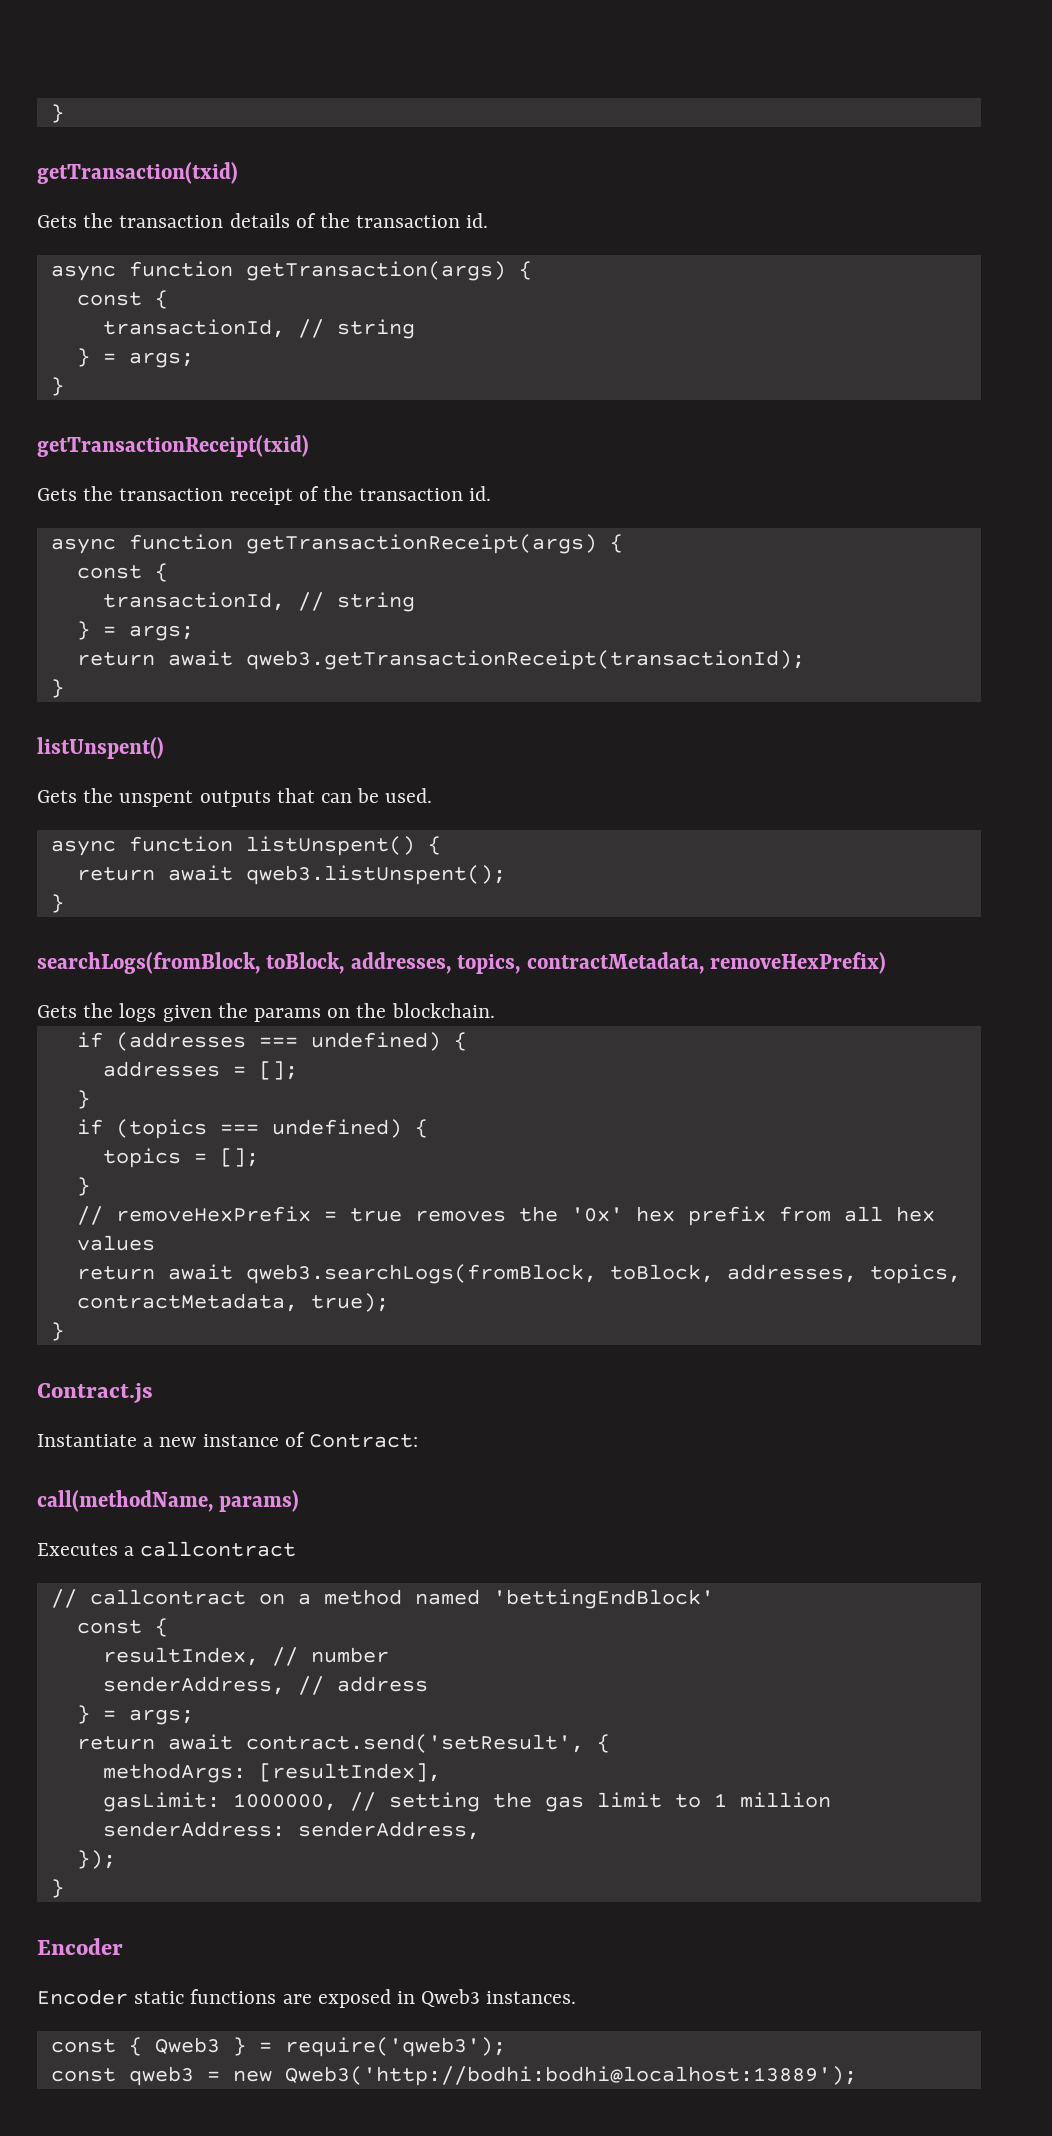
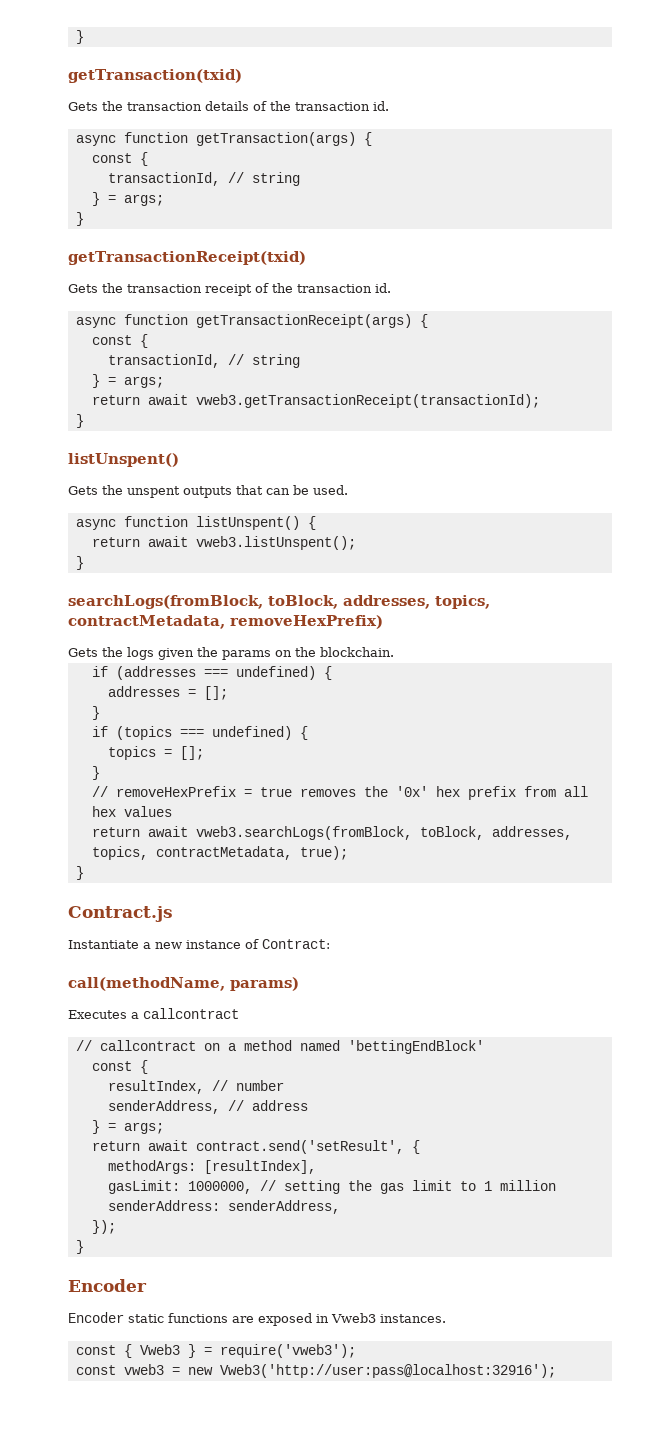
- return await qweb3.getTransactionReceipt(transactionId);
+ return await vweb3.getTransactionReceipt(transactionId);
- return await qweb3.listUnspent();
+ return await vweb3.listUnspent();
- return await qweb3.searchLogs(fromBlock, toBlock, addresses, topics, contractMetadata, true);
+ return await vweb3.searchLogs(fromBlock, toBlock, addresses, topics, contractMetadata, true);
- Encoder static functions are exposed in Qweb3 instances.
+ Encoder static functions are exposed in Vweb3 instances.
- const { Qweb3 } = require('qweb3');
- const qweb3 = new Qweb3('http://bodhi:bodhi@localhost:13889');
+ const { Vweb3 } = require('vweb3');
+ const vweb3 = new Vweb3('http://user:pass@localhost:32916');

